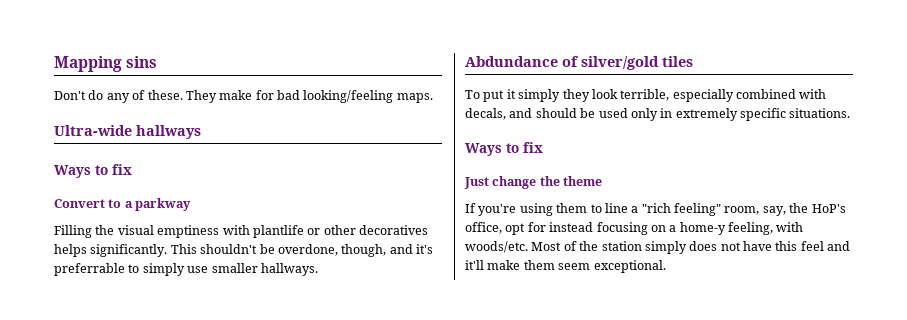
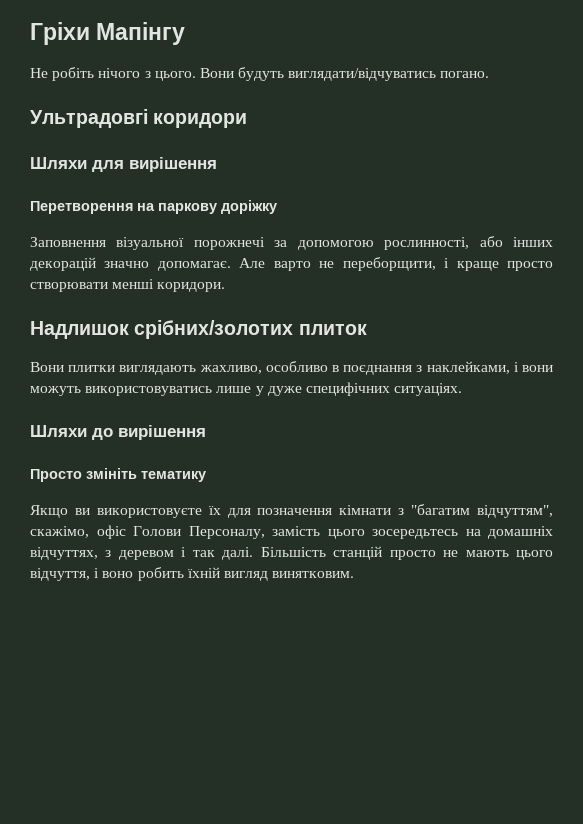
- Mapping sins
- Don't do any of these. They make for bad looking/feeling maps.
- Ultra-wide hallways
- Ways to fix
- Convert to a parkway
- Filling the visual emptiness with plantlife or other decoratives helps significantly. This shouldn't be overdone, though, and it's preferrable to simply use smaller hallways.
- Abdundance of silver/gold tiles
- To put it simply they look terrible, especially combined with decals, and should be used only in extremely specific situations.
- Ways to fix
- Just change the theme
- If you're using them to line a "rich feeling" room, say, the HoP's office, opt for instead focusing on a home-y feeling, with woods/etc. Most of the station simply does not have this feel and it'll make them seem exceptional.
+ Гріхи Мапінгу
+ Не робіть нічого з цього. Вони будуть виглядати/відчуватись погано.
+ Ультрадовгі коридори
+ Шляхи для вирішення
+ Перетворення на паркову доріжку
+ Заповнення візуальної порожнечі за допомогою рослинності, або інших декорацій значно допомагає. Але варто не переборщити, і краще просто створювати менші коридори.
+ Надлишок срібних/золотих плиток
+ Вони плитки виглядають жахливо, особливо в поєднання з наклейками, і вони можуть використовуватись лише у дуже специфічних ситуаціях.
+ Шляхи до вирішення
+ Просто змініть тематику
+ Якщо ви використовуєте їх для позначення кімнати з "багатим відчуттям", скажімо, офіс Голови Персоналу, замість цього зосередьтесь на домашніх відчуттях, з деревом і так далі. Більшість станцій просто не мають цього відчуття, і воно робить їхній вигляд винятковим.

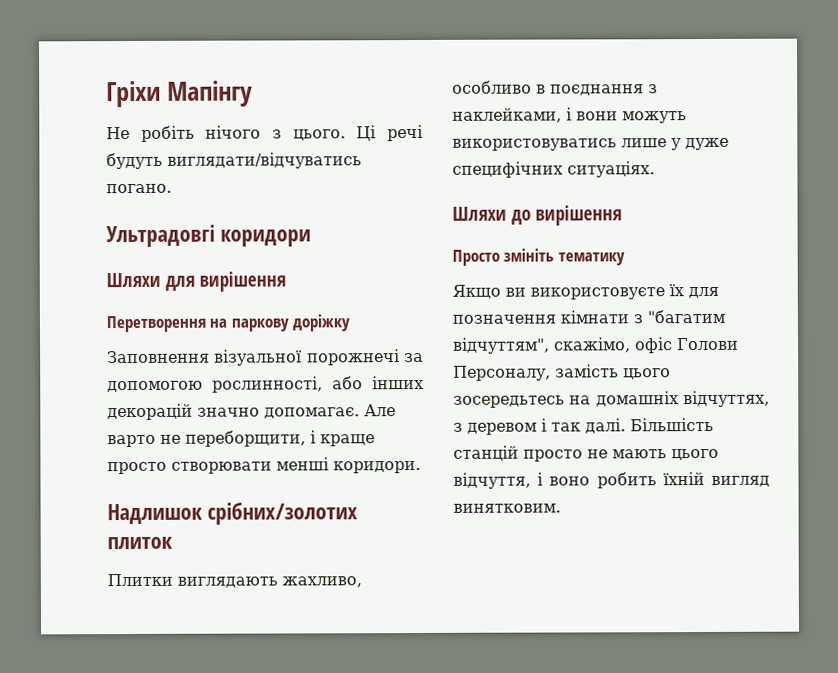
- Вони будуть виглядати/відчуватись погано.
+ Ці речі будуть виглядати/відчуватись погано.
- Вони плитки виглядають жахливо, особливо в поєднання з наклейками, і вони можуть використовуватись лише у дуже специфічних ситуаціях.
+ Плитки виглядають жахливо, особливо в поєднання з наклейками, і вони можуть використовуватись лише у дуже специфічних ситуаціях.

